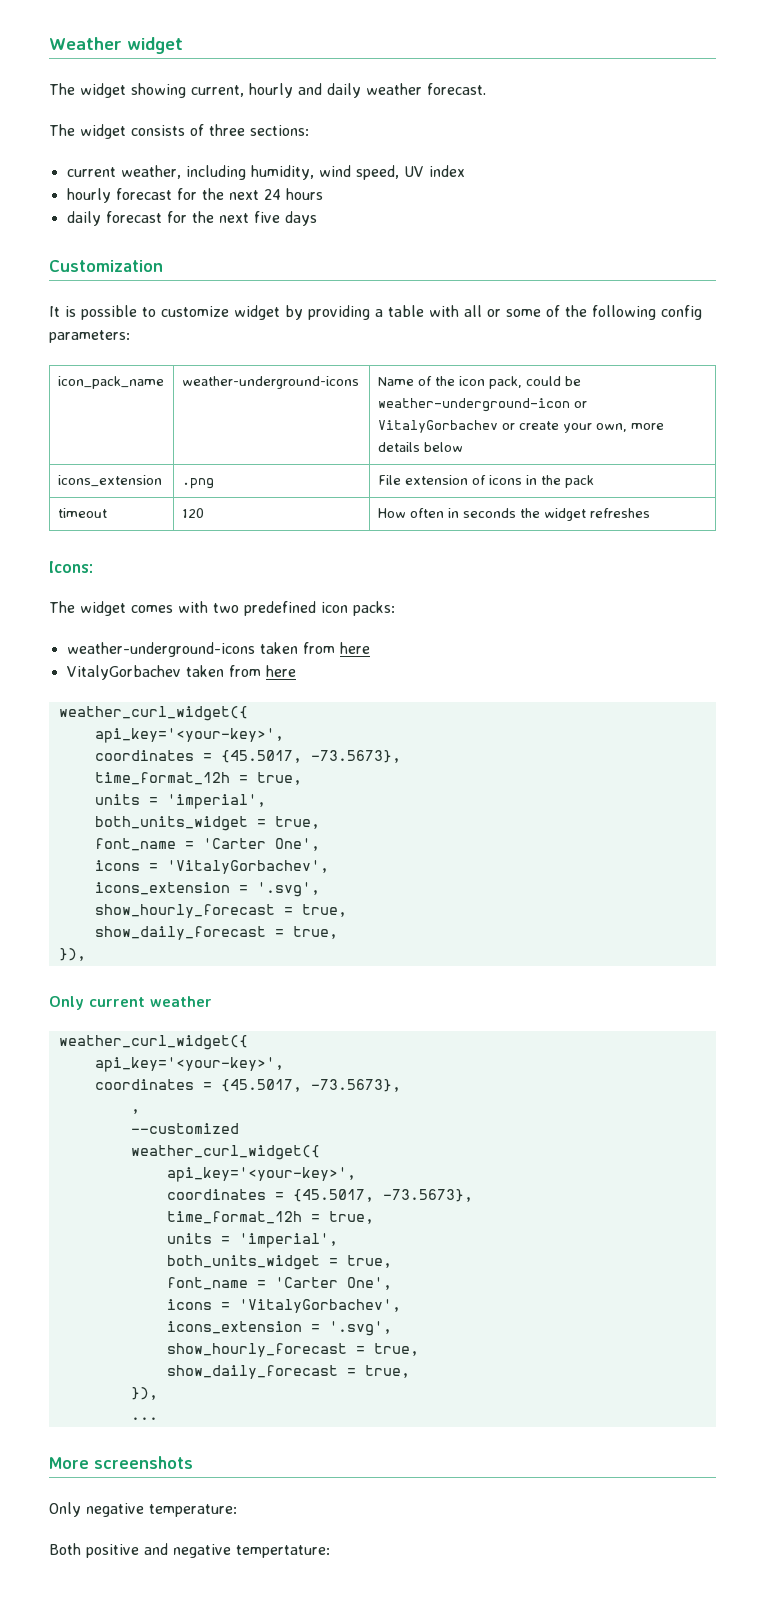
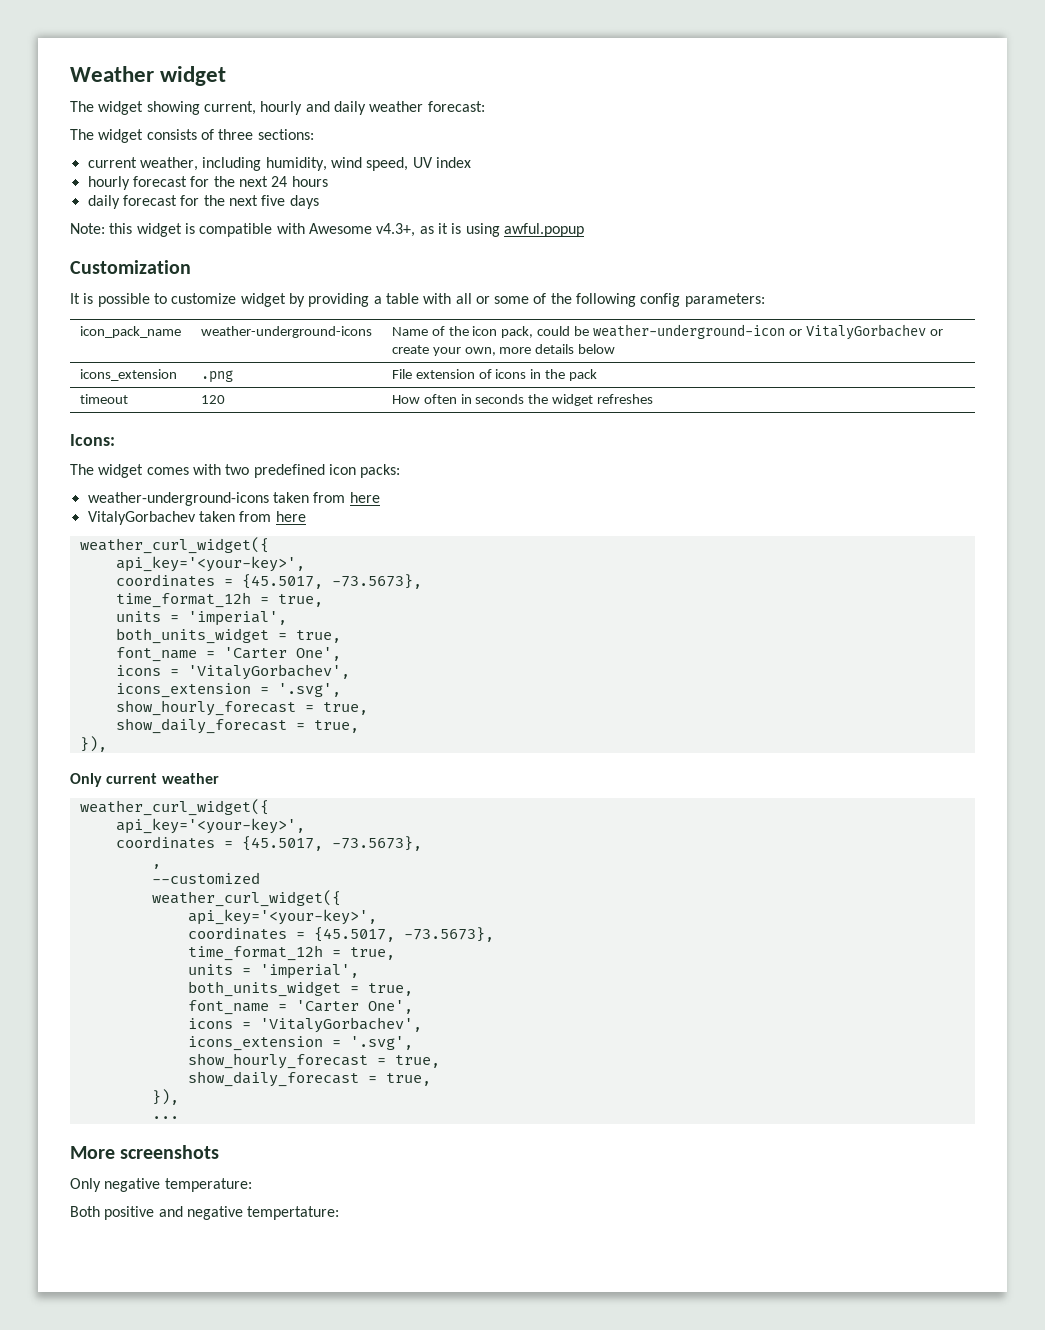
- The widget showing current, hourly and daily weather forecast.
+ The widget showing current, hourly and daily weather forecast:
+ Note: this widget is compatible with Awesome v4.3+, as it is using awful.popup

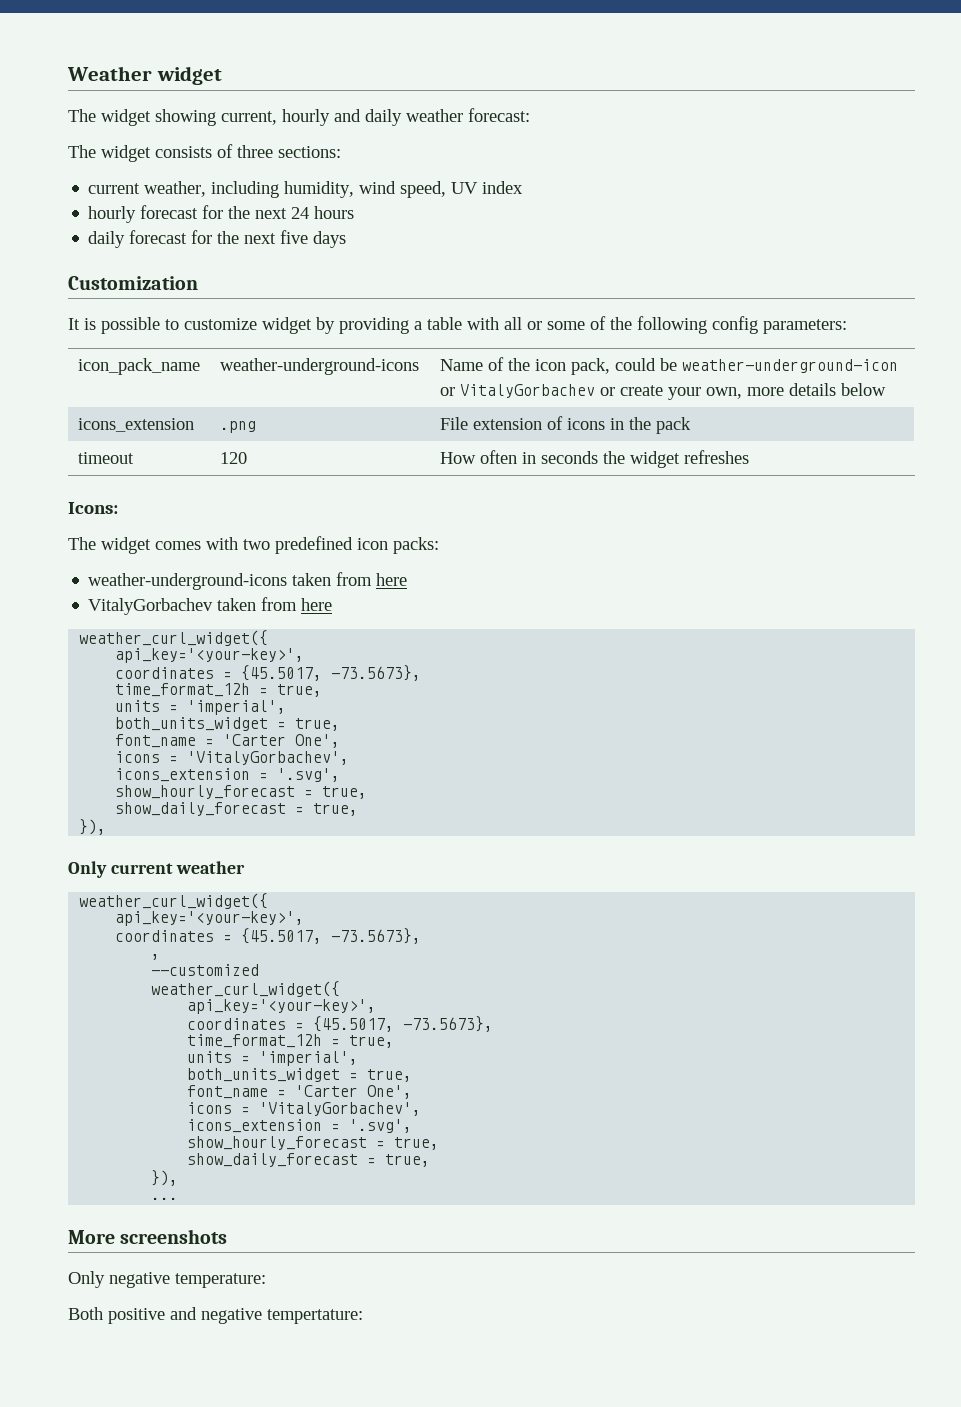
- Note: this widget is compatible with Awesome v4.3+, as it is using awful.popup

